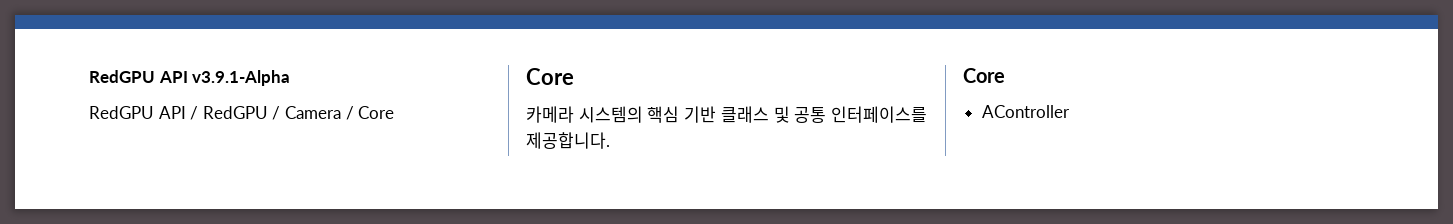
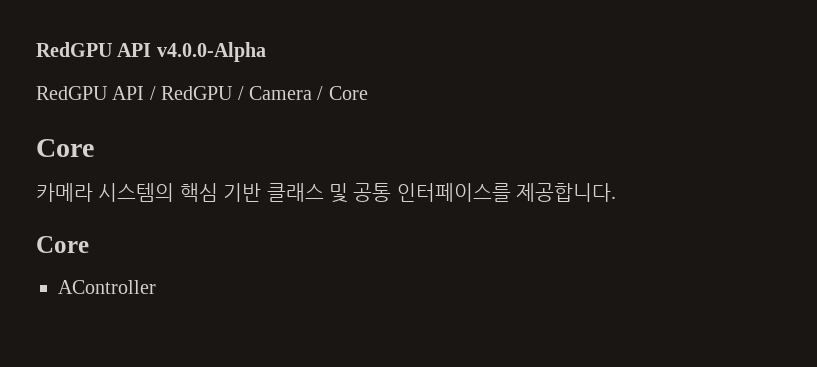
- RedGPU API v3.9.1-Alpha
+ RedGPU API v4.0.0-Alpha

